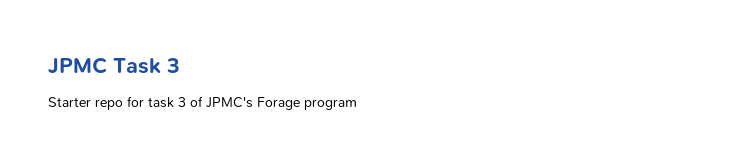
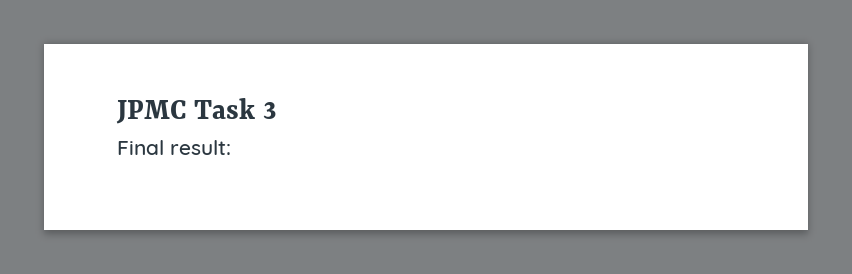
- Starter repo for task 3 of JPMC's Forage program
+ Final result:

